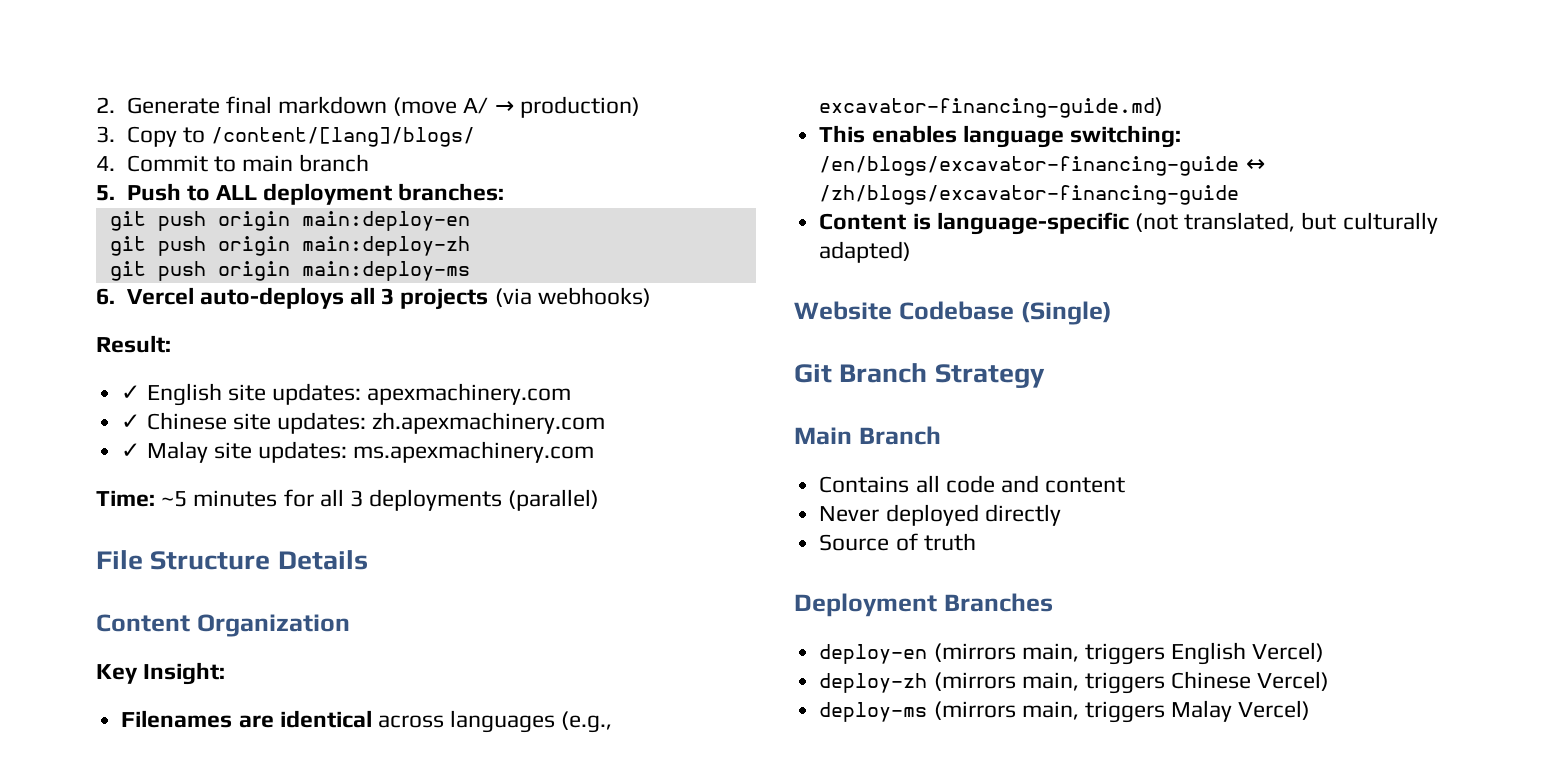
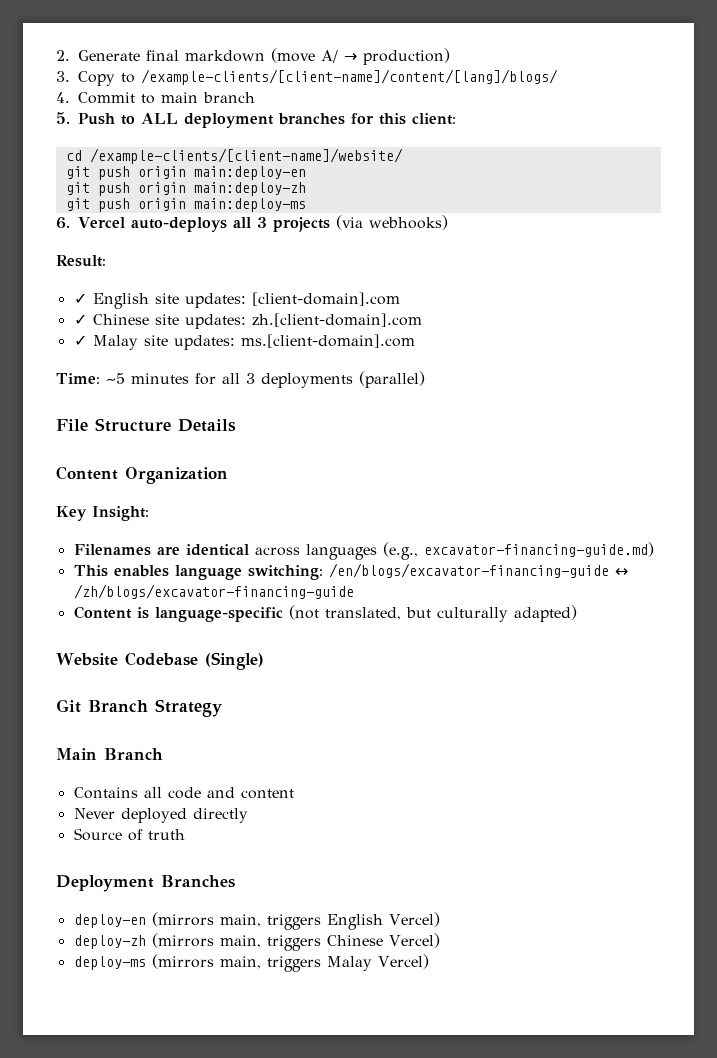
- 3. Copy to /content/[lang]/blogs/
+ 3. Copy to /example-clients/[client-name]/content/[lang]/blogs/
- 5. Push to ALL deployment branches:
+ 5. Push to ALL deployment branches for this client:
+ cd /example-clients/[client-name]/website/
- ✓ English site updates: apexmachinery.com
+ ✓ English site updates: [client-domain].com
- ✓ Chinese site updates: zh.apexmachinery.com
+ ✓ Chinese site updates: zh.[client-domain].com
- ✓ Malay site updates: ms.apexmachinery.com
+ ✓ Malay site updates: ms.[client-domain].com

